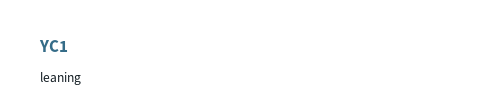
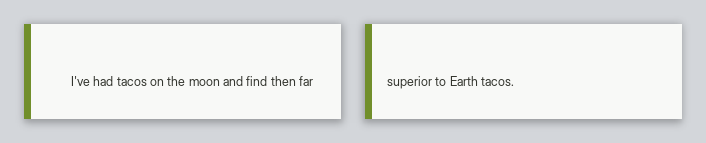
- YC1
- leaning
+ I've had tacos on the moon and find then far superior to Earth tacos.

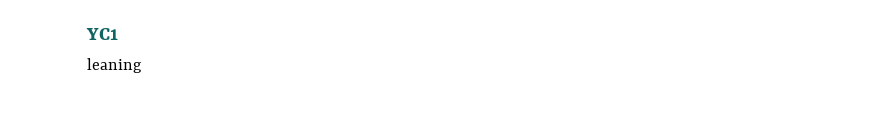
- I've had tacos on the moon and find then far superior to Earth tacos.
+ YC1
+ leaning

